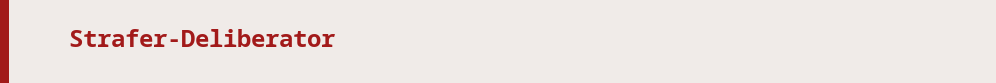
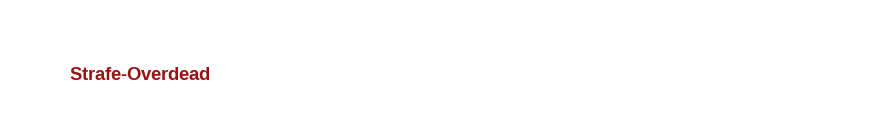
- Strafer-Deliberator
+ Strafe-Overdead

